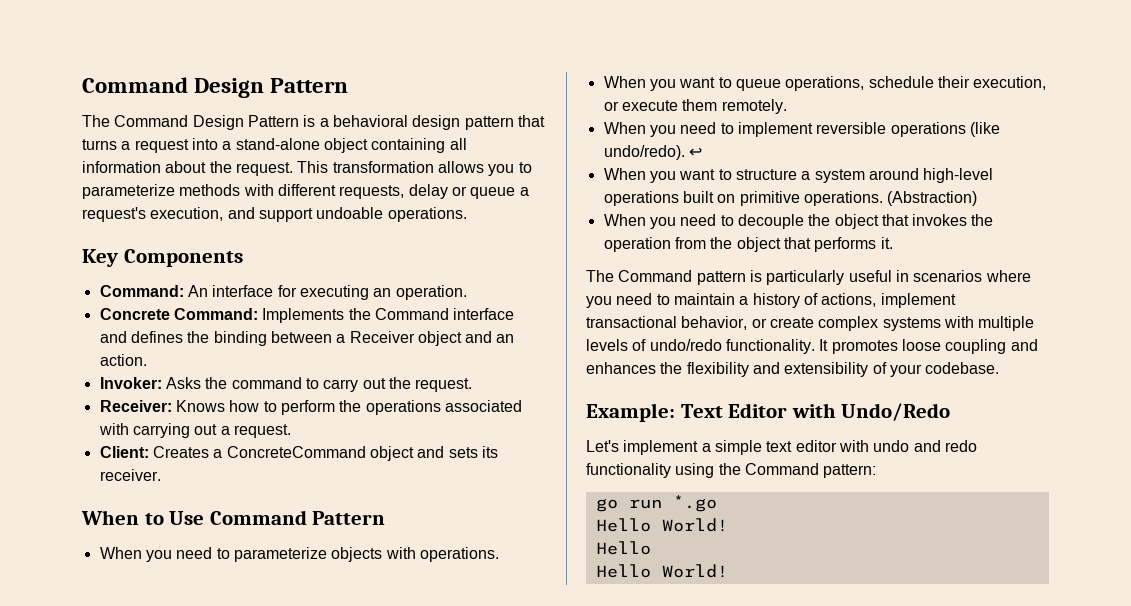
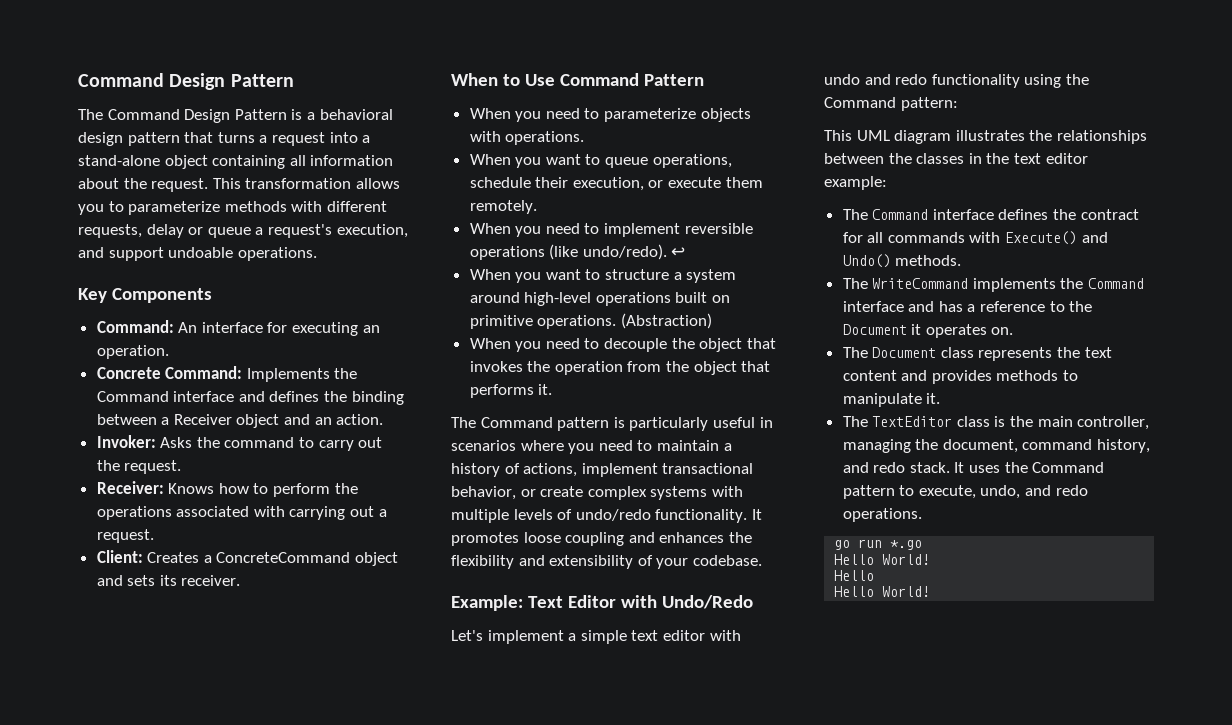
+ This UML diagram illustrates the relationships between the classes in the text editor example:
+ The Command interface defines the contract for all commands with Execute() and Undo() methods.
+ The WriteCommand implements the Command interface and has a reference to the Document it operates on.
+ The Document class represents the text content and provides methods to manipulate it.
+ The TextEditor class is the main controller, managing the document, command history, and redo stack. It uses the Command pattern to execute, undo, and redo operations.

